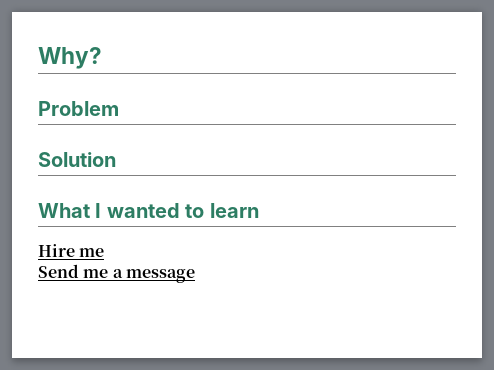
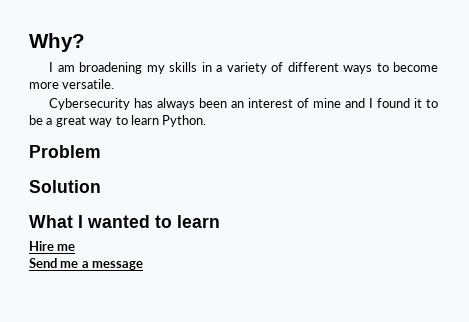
+ I am broadening my skills in a variety of different ways to become more versatile.
+ Cybersecurity has always been an interest of mine and I found it to be a great way to learn Python.

